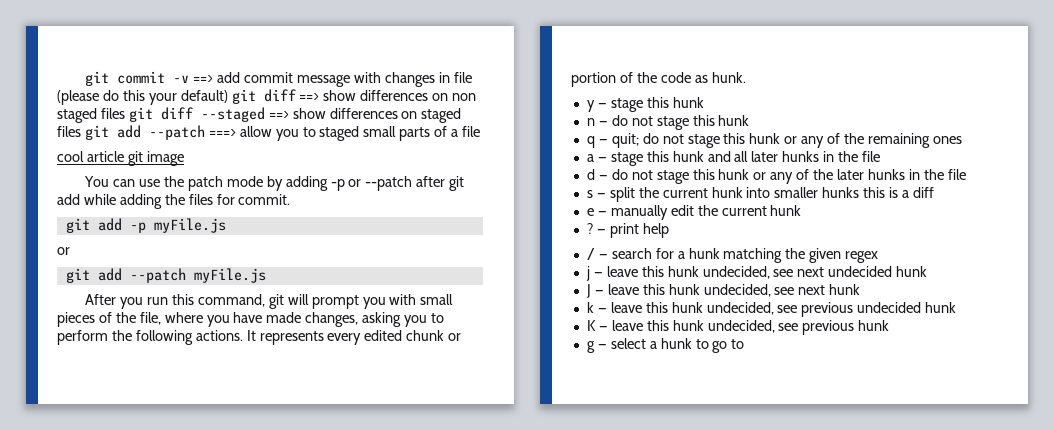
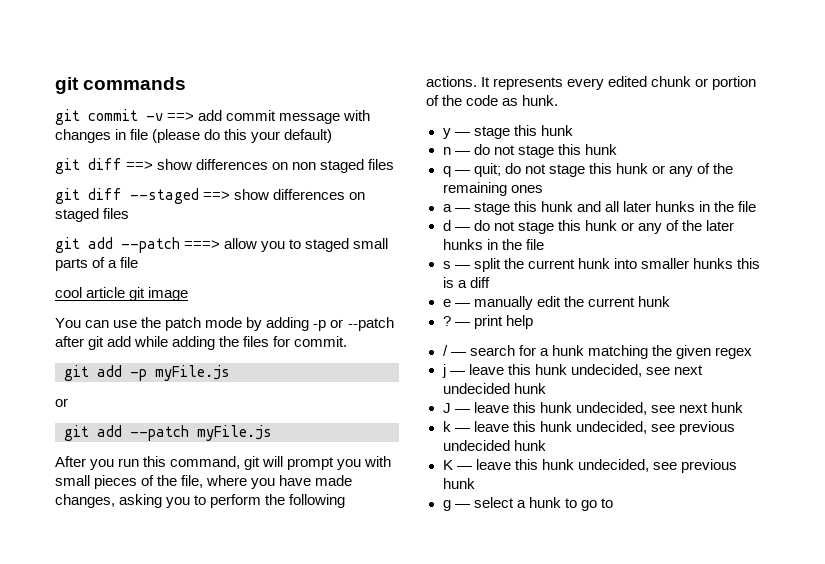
- git commit -v ==> add commit message with changes in file (please do this your default) git diff ==> show differences on non staged files git diff --staged ==> show differences on staged files git add --patch ===> allow you to staged small parts of a file
+ git commands
+ git commit -v ==> add commit message with changes in file (please do this your default)
+ git diff ==> show differences on non staged files
+ git diff --staged ==> show differences on staged files
+ git add --patch ===> allow you to staged small parts of a file

